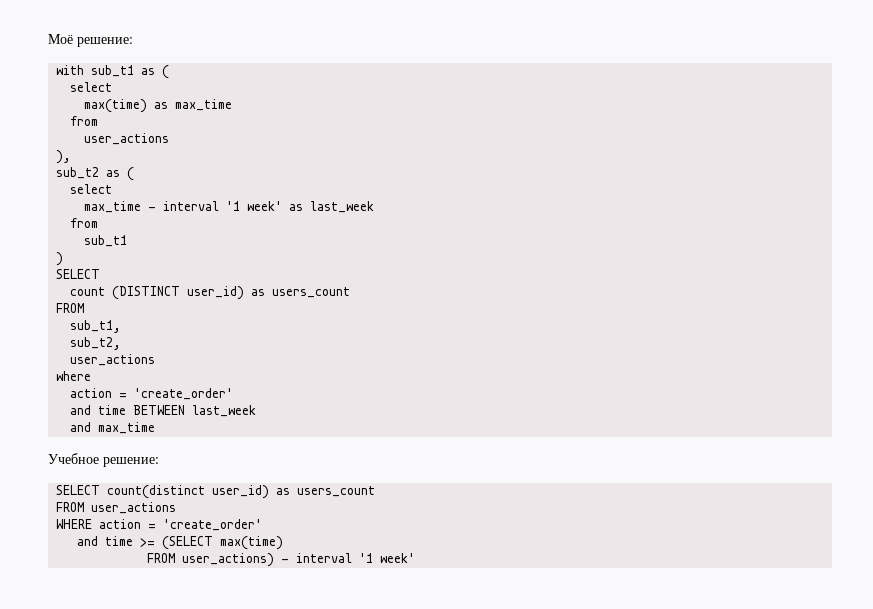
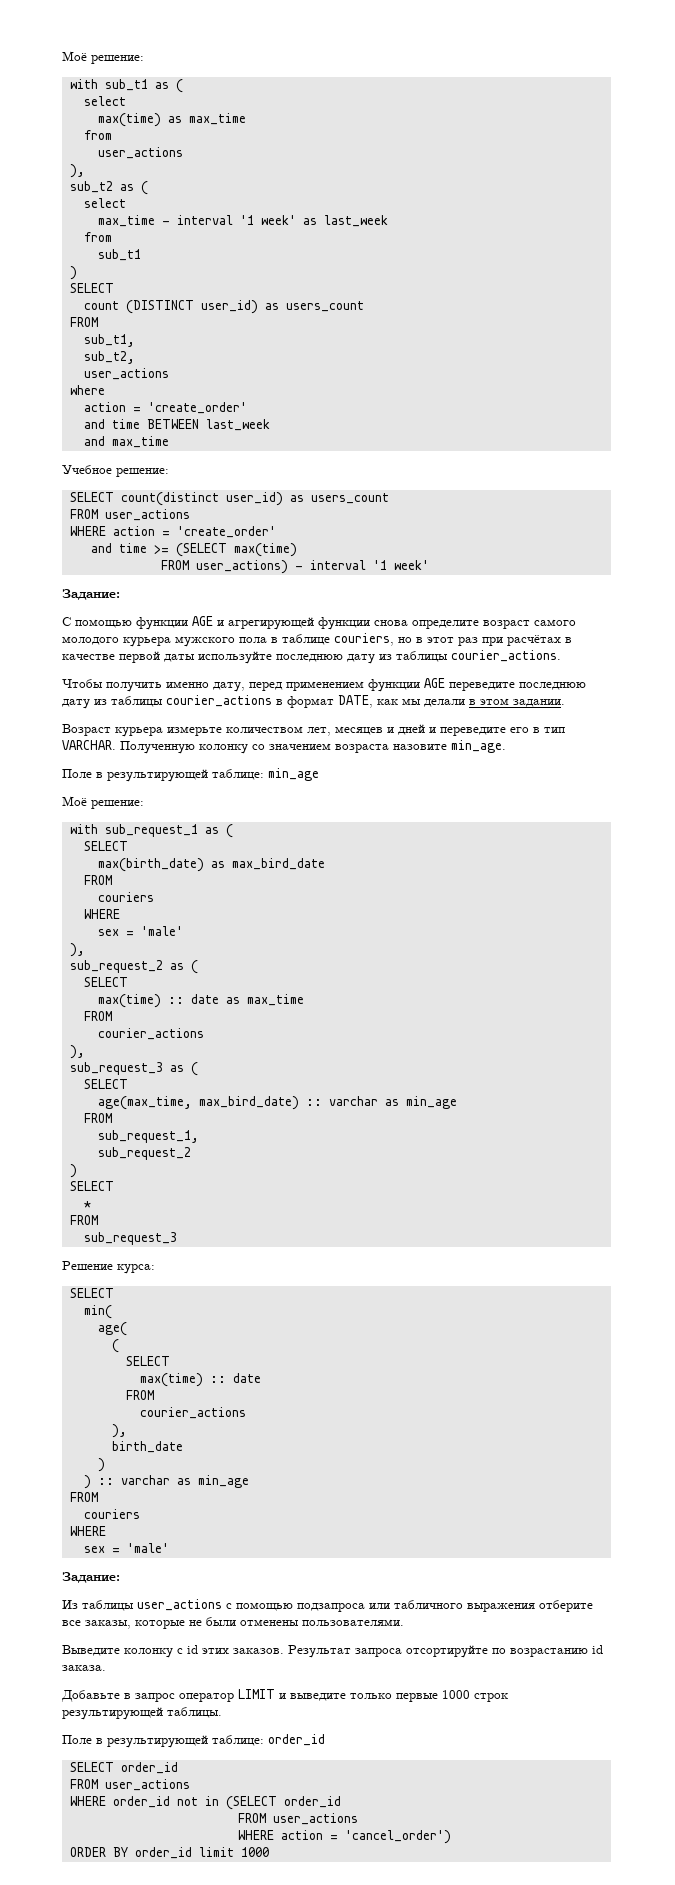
  FROM user_actions) - interval '1 week'
+ Задание:
+ С помощью функции AGE и агрегирующей функции снова определите возраст самого молодого курьера мужского пола в таблице couriers, но в этот раз при расчётах в качестве первой даты используйте последнюю дату из таблицы courier_actions.
+ Чтобы получить именно дату, перед применением функции AGE переведите последнюю дату из таблицы courier_actions в формат DATE, как мы делали в этом задании.
+ Возраст курьера измерьте количеством лет, месяцев и дней и переведите его в тип VARCHAR. Полученную колонку со значением возраста назовите min_age.
+ Поле в результирующей таблице: min_age
+ Моё решение:
+ with sub_request_1 as (
+ SELECT
+ max(birth_date) as max_bird_date
+ FROM
+ couriers
+ WHERE
+ sex = 'male'
+ ),
+ sub_request_2 as (
+ SELECT
+ max(time) :: date as max_time
+ FROM
+ courier_actions
+ ),
+ sub_request_3 as (
+ SELECT
+ age(max_time, max_bird_date) :: varchar as min_age
+ FROM
+ sub_request_1,
+ sub_request_2
+ )
+ SELECT
+ *
+ FROM
+ sub_request_3
+ Решение курса:
+ SELECT
+ min(
+ age(
+ (
+ SELECT
+ max(time) :: date
+ FROM
+ courier_actions
+ ),
+ birth_date
+ )
+ ) :: varchar as min_age
+ FROM
+ couriers
+ WHERE
+ sex = 'male'
+ Задание:
+ Из таблицы user_actions с помощью подзапроса или табличного выражения отберите все заказы, которые не были отменены пользователями.
+ Выведите колонку с id этих заказов. Результат запроса отсортируйте по возрастанию id заказа.
+ Добавьте в запрос оператор LIMIT и выведите только первые 1000 строк результирующей таблицы.
+ Поле в результирующей таблице: order_id
+ SELECT order_id
+ FROM user_actions
+ WHERE order_id not in (SELECT order_id
+ FROM user_actions
+ WHERE action = 'cancel_order')
+ ORDER BY order_id limit 1000

